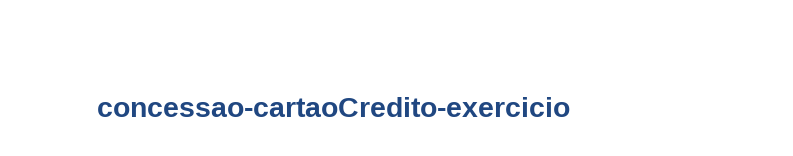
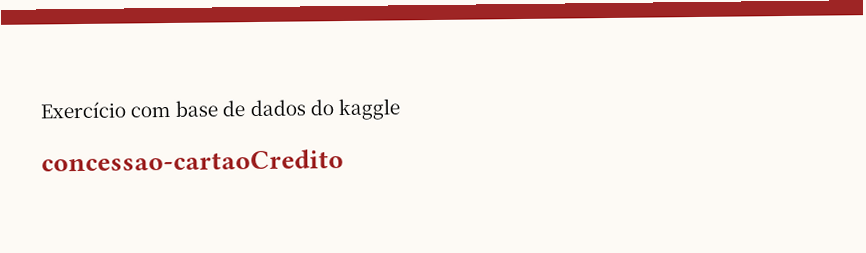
- concessao-cartaoCredito-exercicio
+ Exercício com base de dados do kaggle
+ concessao-cartaoCredito

